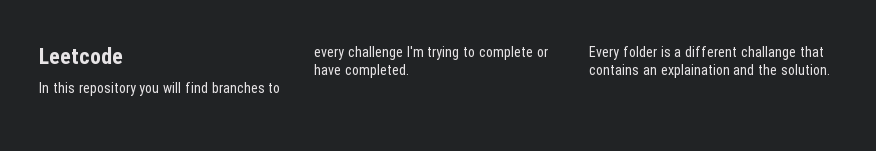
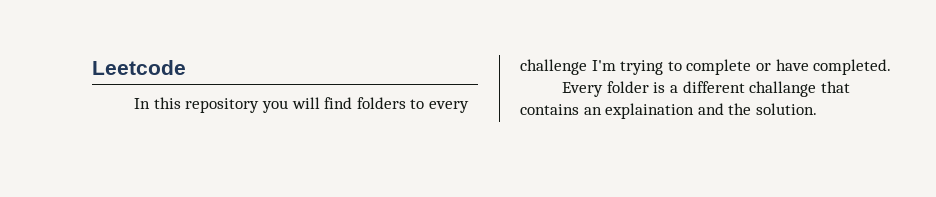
- In this repository you will find branches to every challenge I'm trying to complete or have completed.
+ In this repository you will find folders to every challenge I'm trying to complete or have completed.

